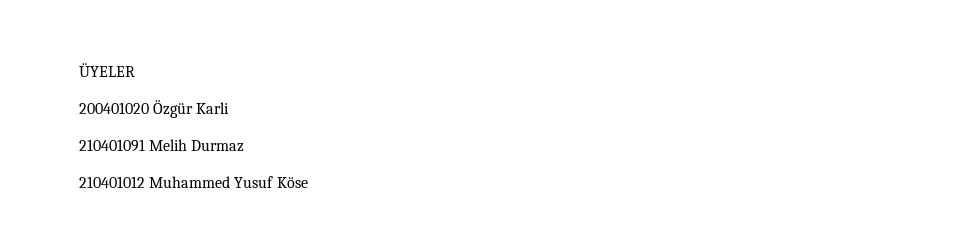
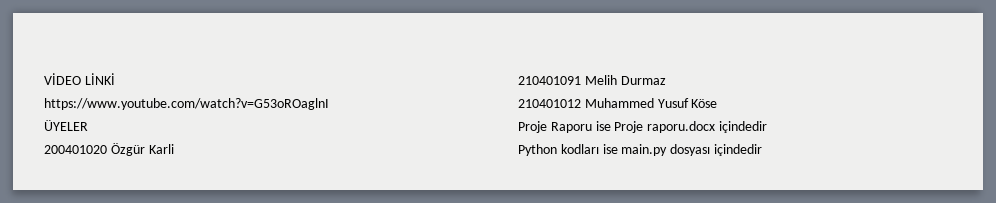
+ VİDEO LİNKİ
+ https://www.youtube.com/watch?v=G53oROaglnI
+ Proje Raporu ise Proje raporu.docx içindedir
+ Python kodları ise main.py dosyası içindedir

